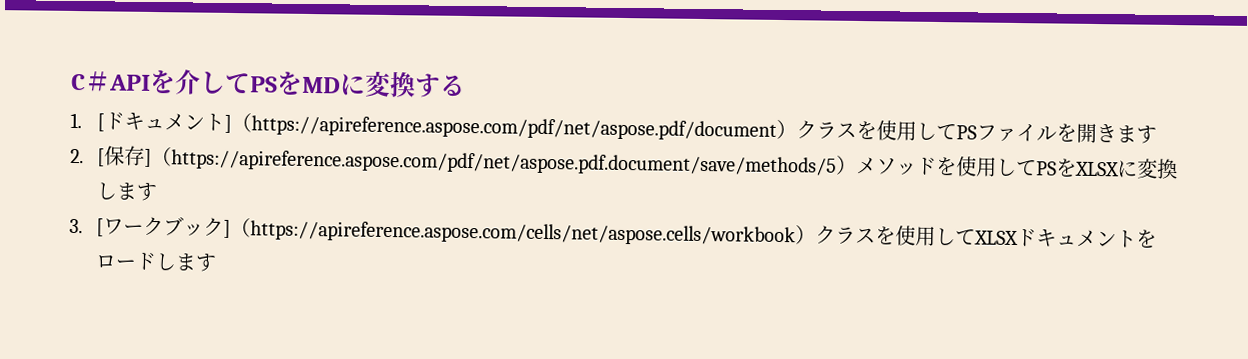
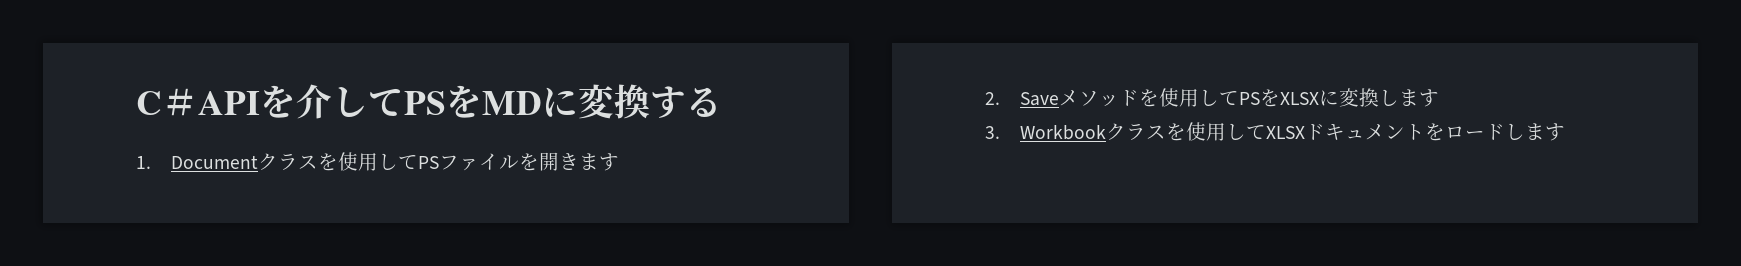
- 1. [ドキュメント]（https://apireference.aspose.com/pdf/net/aspose.pdf/document）クラスを使用してPSファイルを開きます
+ 1. Documentクラスを使用してPSファイルを開きます
- 2. [保存]（https://apireference.aspose.com/pdf/net/aspose.pdf.document/save/methods/5）メソッドを使用してPSをXLSXに変換します
+ 2. Saveメソッドを使用してPSをXLSXに変換します
- 3. [ワークブック]（https://apireference.aspose.com/cells/net/aspose.cells/workbook）クラスを使用してXLSXドキュメントをロードします
+ 3. Workbookクラスを使用してXLSXドキュメントをロードします

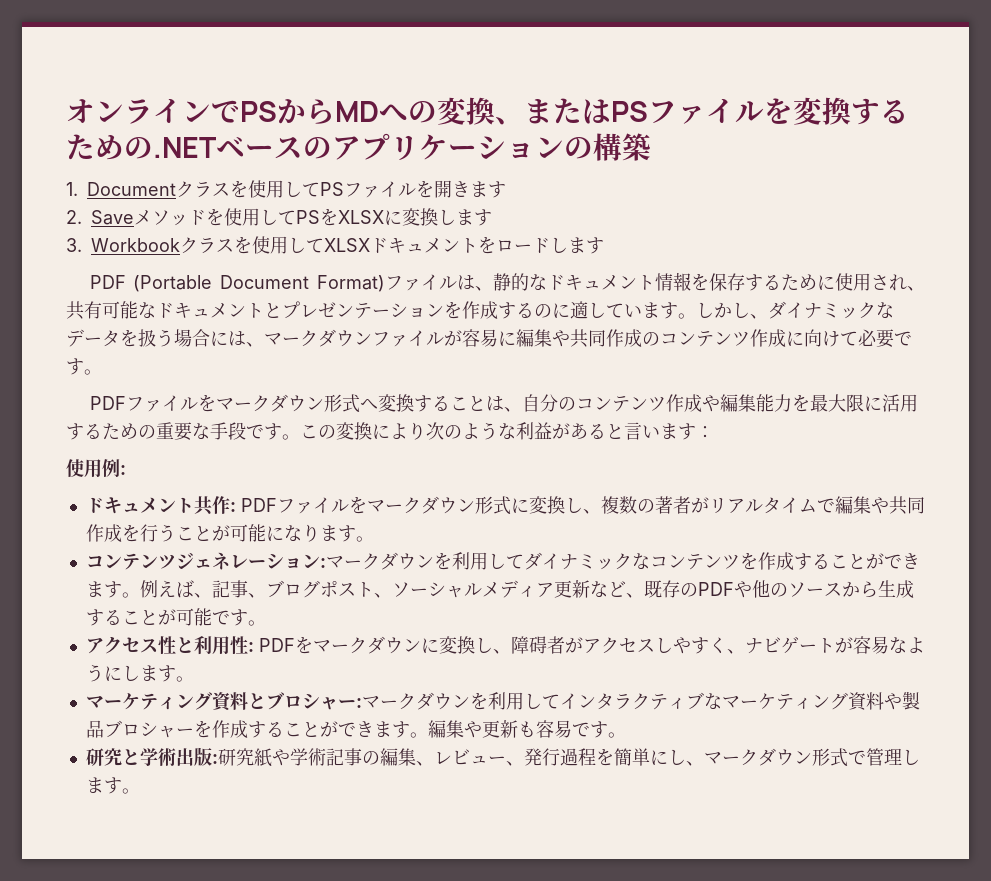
- C＃APIを介してPSをMDに変換する
+ オンラインでPSからMDへの変換、またはPSファイルを変換するための.NETベースのアプリケーションの構築
+ PDF (Portable Document Format)ファイルは、静的なドキュメント情報を保存するために使用され、共有可能なドキュメントとプレゼンテーションを作成するのに適しています。しかし、ダイナミックなデータを扱う場合には、マークダウンファイルが容易に編集や共同作成のコンテンツ作成に向けて必要です。
+ PDFファイルをマークダウン形式へ変換することは、自分のコンテンツ作成や編集能力を最大限に活用するための重要な手段です。この変換により次のような利益があると言います：
+ 使用例:
+ ドキュメント共作: PDFファイルをマークダウン形式に変換し、複数の著者がリアルタイムで編集や共同作成を行うことが可能になります。
+ コンテンツジェネレーション:マークダウンを利用してダイナミックなコンテンツを作成することができます。例えば、記事、ブログポスト、ソーシャルメディア更新など、既存のPDFや他のソースから生成することが可能です。
+ アクセス性と利用性: PDFをマークダウンに変換し、障碍者がアクセスしやすく、ナビゲートが容易なようにします。
+ マーケティング資料とブロシャー:マークダウンを利用してインタラクティブなマーケティング資料や製品ブロシャーを作成することができます。編集や更新も容易です。
+ 研究と学術出版:研究紙や学術記事の編集、レビュー、発行過程を簡単にし、マークダウン形式で管理します。

